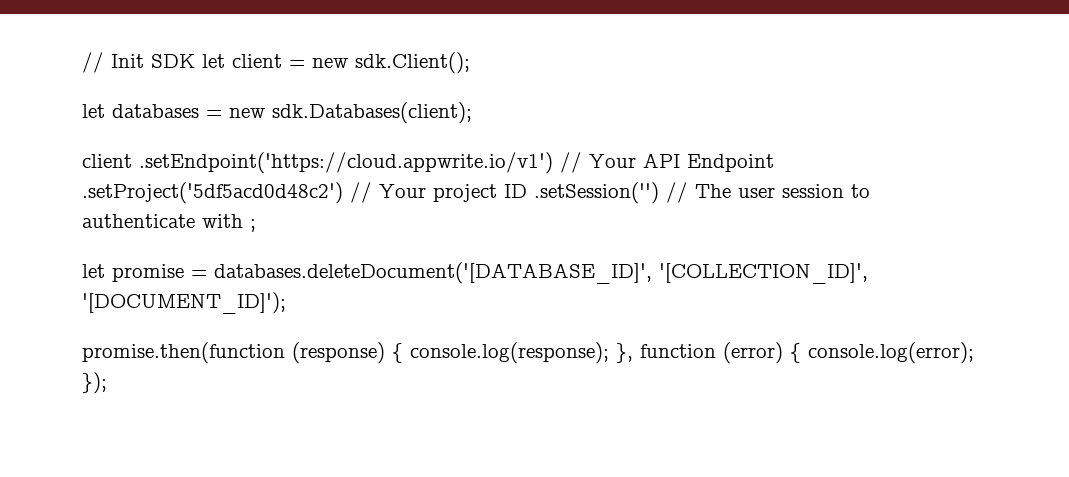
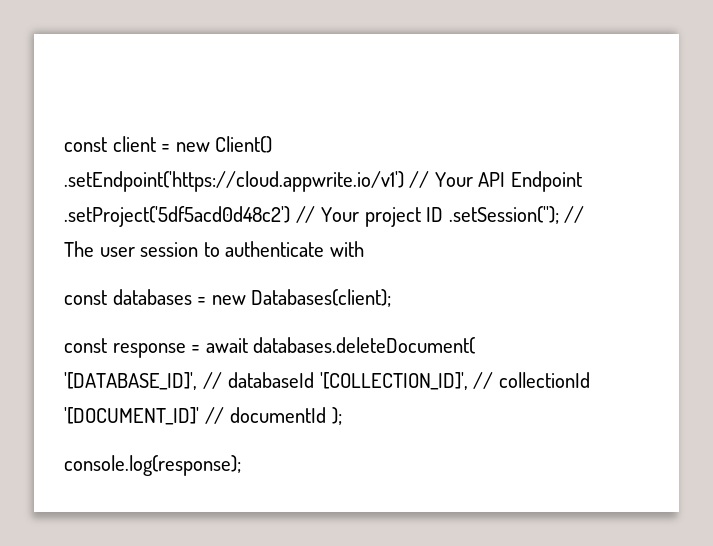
- // Init SDK let client = new sdk.Client();
- let databases = new sdk.Databases(client);
- client .setEndpoint('https://cloud.appwrite.io/v1') // Your API Endpoint .setProject('5df5acd0d48c2') // Your project ID .setSession('') // The user session to authenticate with ;
- let promise = databases.deleteDocument('[DATABASE_ID]', '[COLLECTION_ID]', '[DOCUMENT_ID]');
- promise.then(function (response) { console.log(response); }, function (error) { console.log(error); });
+ const client = new Client() .setEndpoint('https://cloud.appwrite.io/v1') // Your API Endpoint .setProject('5df5acd0d48c2') // Your project ID .setSession(''); // The user session to authenticate with
+ const databases = new Databases(client);
+ const response = await databases.deleteDocument( '[DATABASE_ID]', // databaseId '[COLLECTION_ID]', // collectionId '[DOCUMENT_ID]' // documentId );
+ console.log(response);

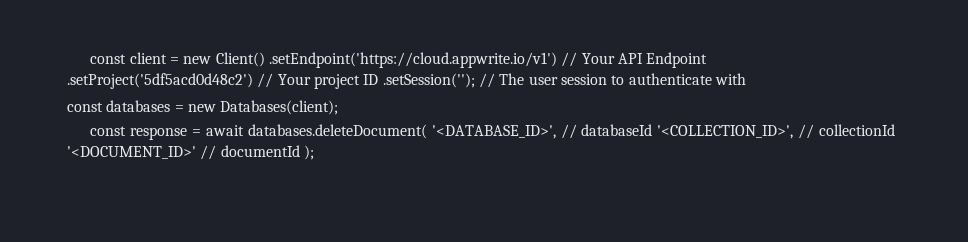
- const response = await databases.deleteDocument( '[DATABASE_ID]', // databaseId '[COLLECTION_ID]', // collectionId '[DOCUMENT_ID]' // documentId );
+ const response = await databases.deleteDocument( '<DATABASE_ID>', // databaseId '<COLLECTION_ID>', // collectionId '<DOCUMENT_ID>' // documentId );
- console.log(response);

